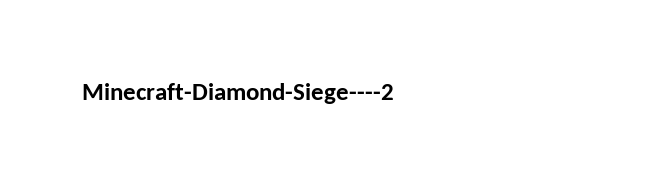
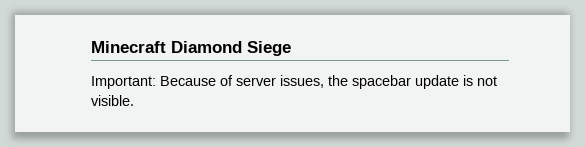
- Minecraft-Diamond-Siege----2
+ Minecraft Diamond Siege
+ Important: Because of server issues, the spacebar update is not visible.

